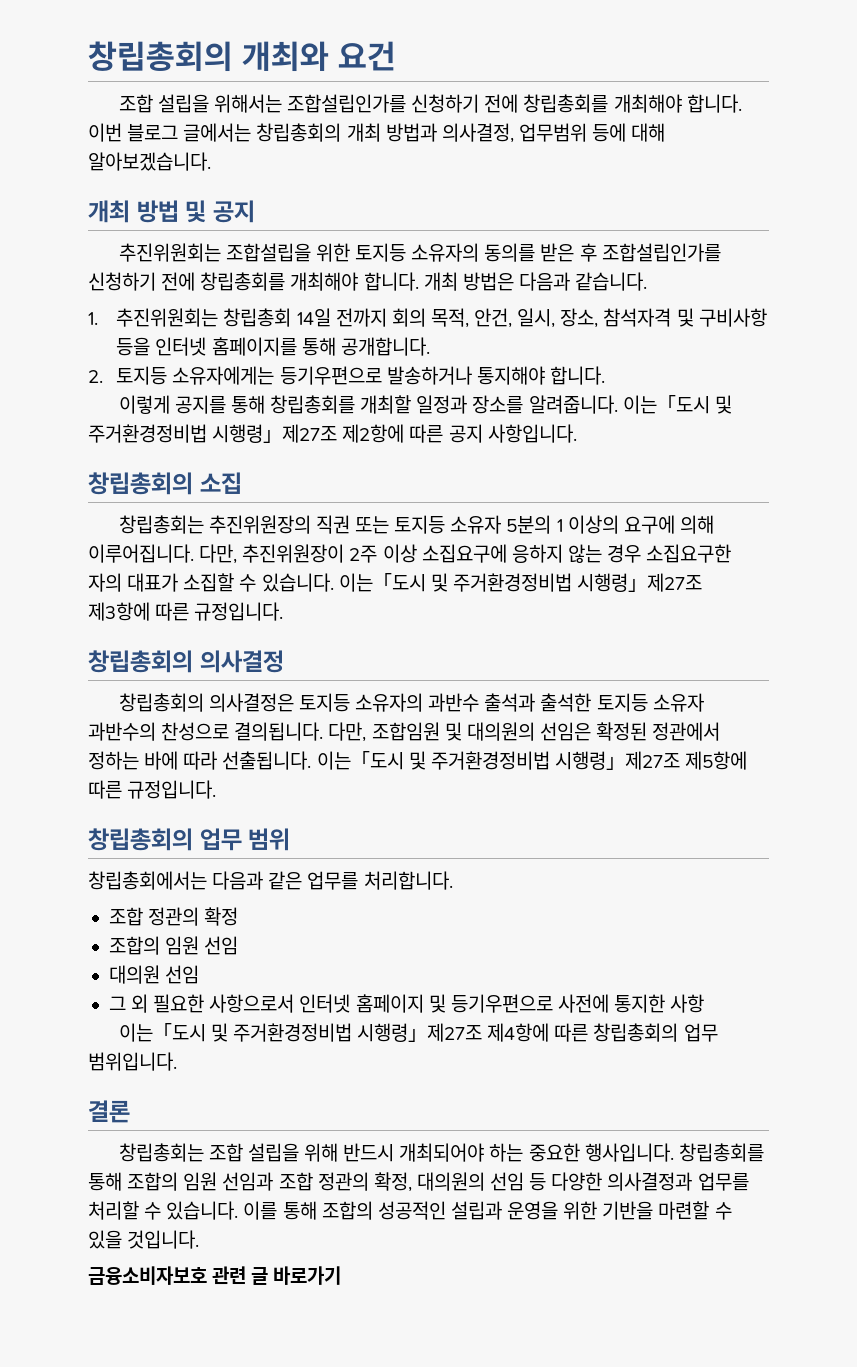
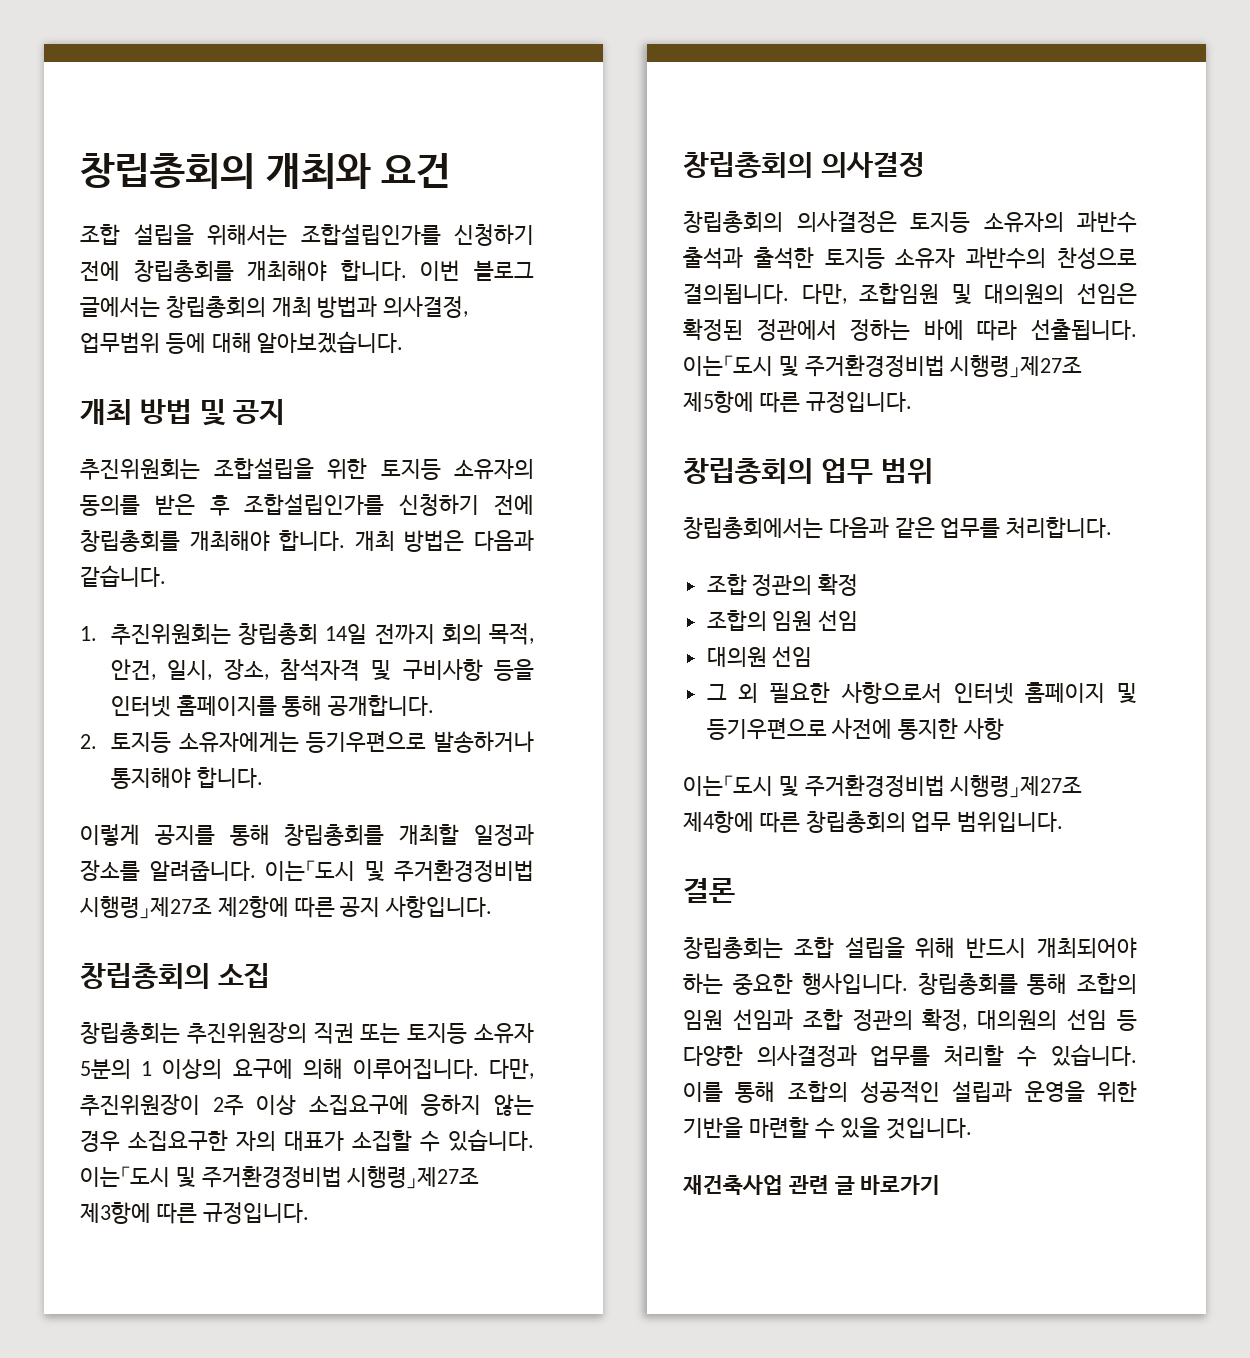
- 금융소비자보호 관련 글 바로가기
+ 재건축사업 관련 글 바로가기

